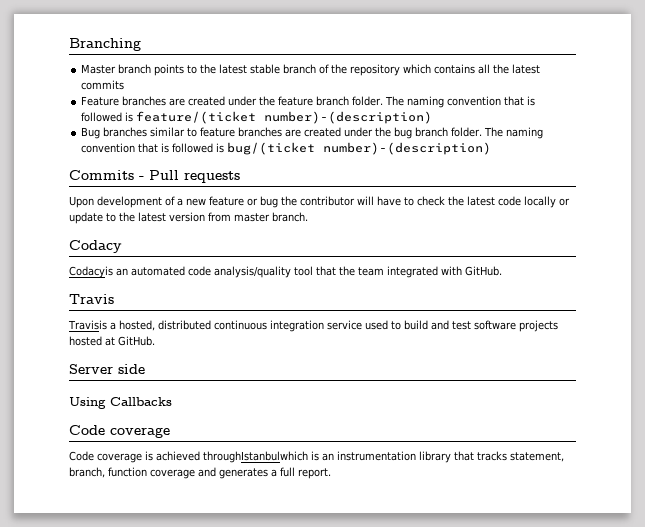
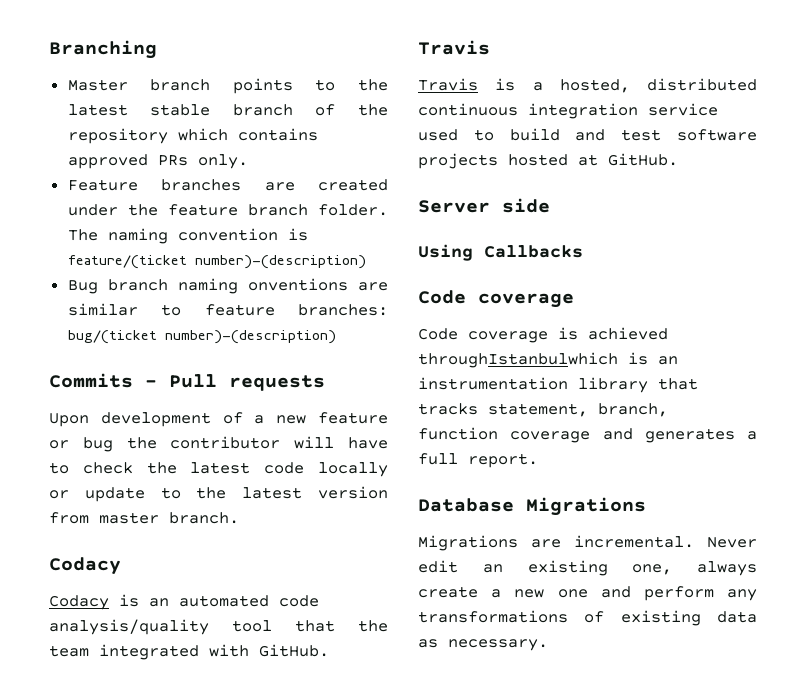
- Master branch points to the latest stable branch of the repository which contains all the latest commits
+ Master branch points to the latest stable branch of the repository which contains approved PRs only.
- The naming convention that is followed is feature/(ticket number)-(description)
+ The naming convention is feature/(ticket number)-(description)
- Bug branches similar to feature branches are created under the bug branch folder. The naming convention that is followed is bug/(ticket number)-(description)
+ Bug branch naming onventions are similar to feature branches: bug/(ticket number)-(description)
- Codacyis an automated code analysis/quality tool that the team integrated with GitHub.
+ Codacy is an automated code analysis/quality tool that the team integrated with GitHub.
- Travisis a hosted, distributed continuous integration service used to build and test software projects hosted at GitHub.
+ Travis is a hosted, distributed continuous integration service used to build and test software projects hosted at GitHub.
+ Database Migrations
+ Migrations are incremental. Never edit an existing one, always create a new one and perform any transformations of existing data as necessary.

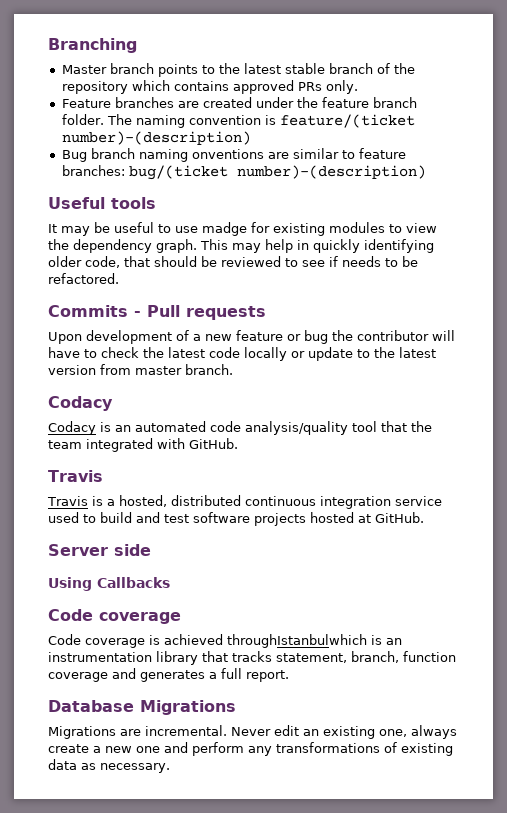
+ Useful tools
+ It may be useful to use madge for existing modules to view the dependency graph. This may help in quickly identifying older code, that should be reviewed to see if needs to be refactored.

